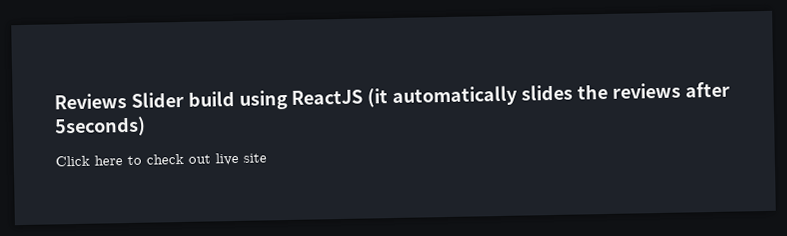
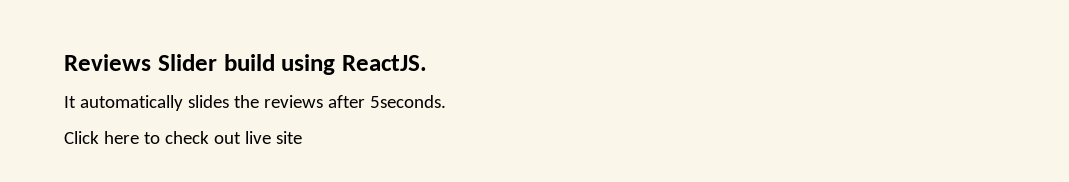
- Reviews Slider build using ReactJS (it automatically slides the reviews after 5seconds)
+ Reviews Slider build using ReactJS.
+ It automatically slides the reviews after 5seconds.

